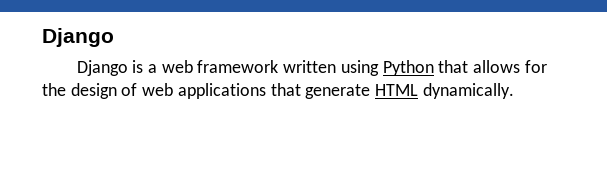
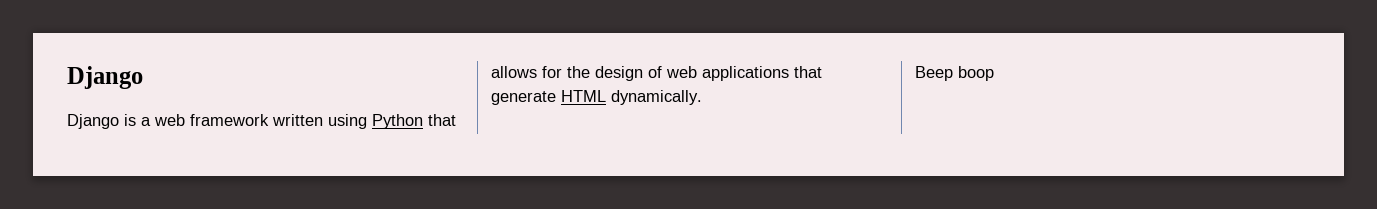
+ Beep boop

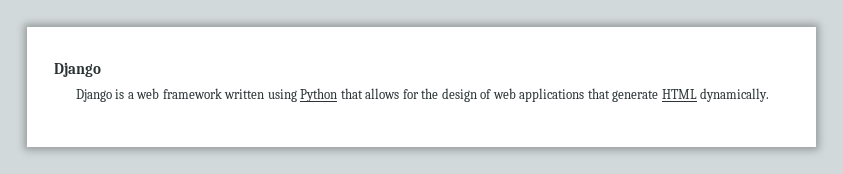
- Beep boop

